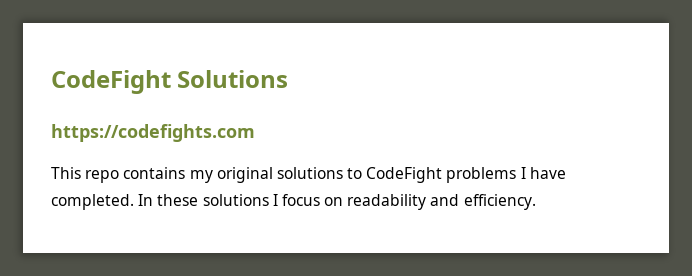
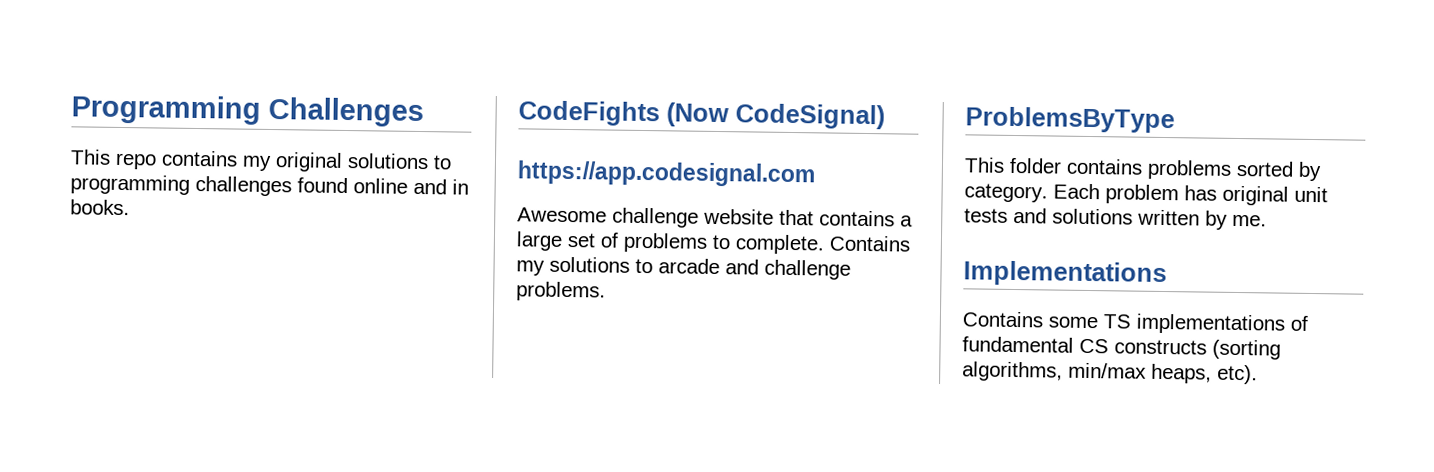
- CodeFight Solutions
- https://codefights.com
+ Programming Challenges
- This repo contains my original solutions to CodeFight problems I have completed. In these solutions I focus on readability and efficiency.
+ This repo contains my original solutions to programming challenges found online and in books.
+ CodeFights (Now CodeSignal)
+ https://app.codesignal.com
+ Awesome challenge website that contains a large set of problems to complete. Contains my solutions to arcade and challenge problems.
+ ProblemsByType
+ This folder contains problems sorted by category. Each problem has original unit tests and solutions written by me.
+ Implementations
+ Contains some TS implementations of fundamental CS constructs (sorting algorithms, min/max heaps, etc).

